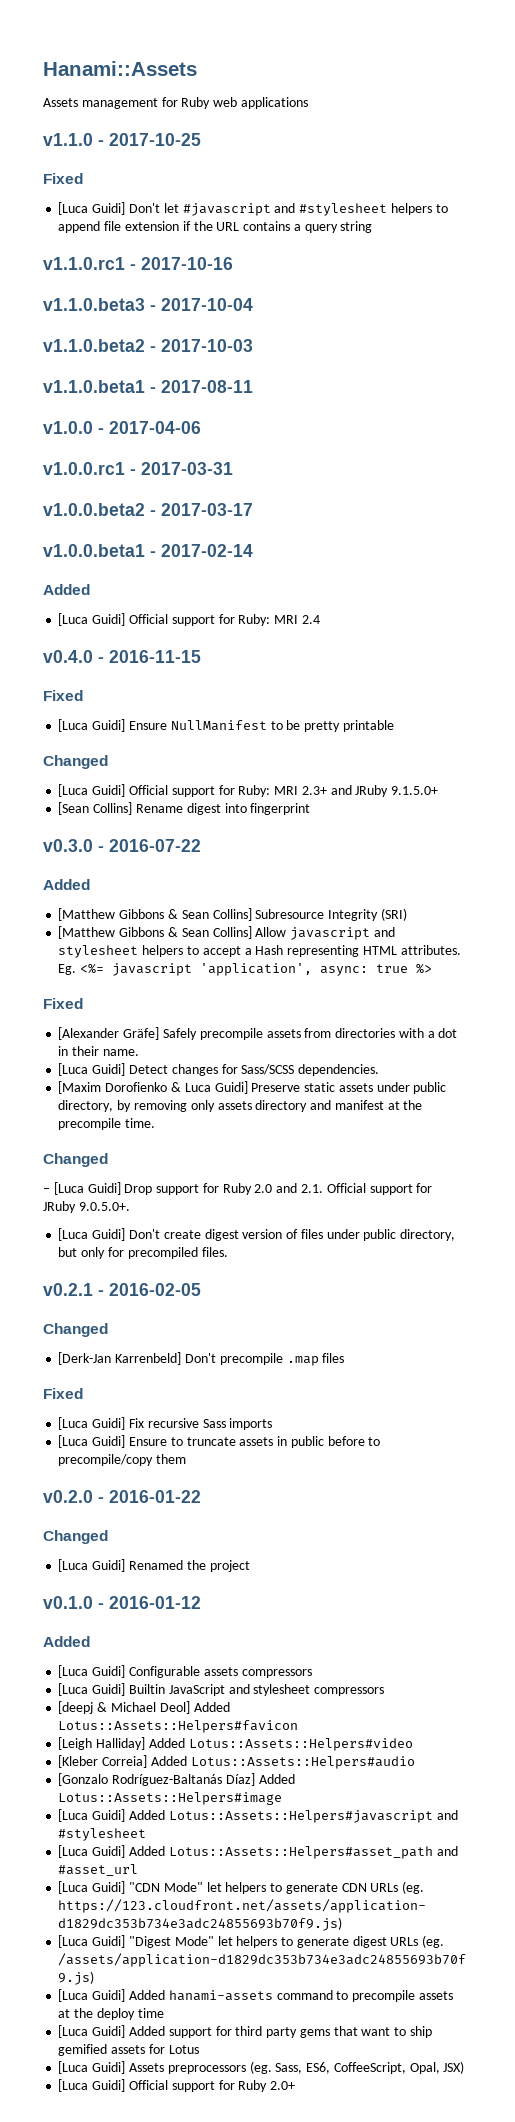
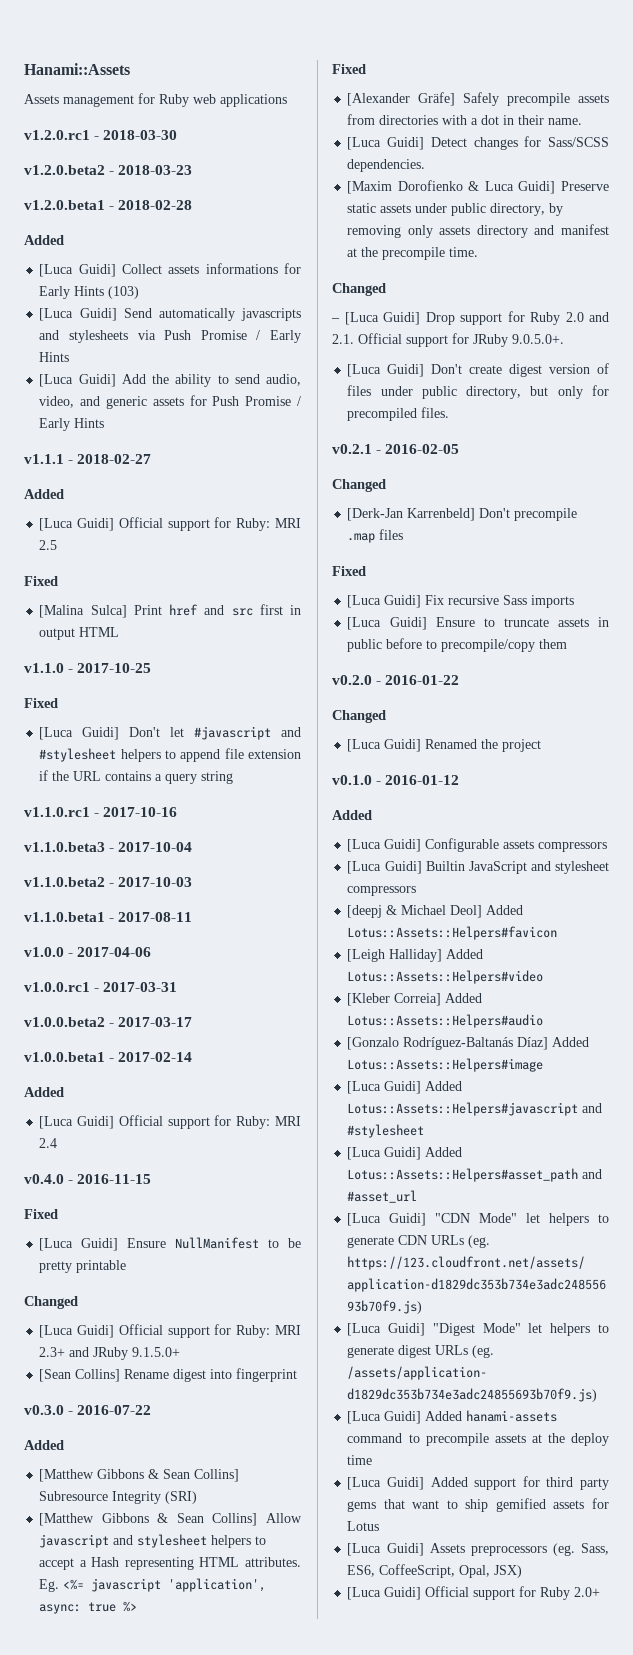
+ v1.2.0.rc1 - 2018-03-30
+ v1.2.0.beta2 - 2018-03-23
+ v1.2.0.beta1 - 2018-02-28
+ Added
+ [Luca Guidi] Collect assets informations for Early Hints (103)
+ [Luca Guidi] Send automatically javascripts and stylesheets via Push Promise / Early Hints
+ [Luca Guidi] Add the ability to send audio, video, and generic assets for Push Promise / Early Hints
+ v1.1.1 - 2018-02-27
+ Added
+ [Luca Guidi] Official support for Ruby: MRI 2.5
+ Fixed
+ [Malina Sulca] Print href and src first in output HTML

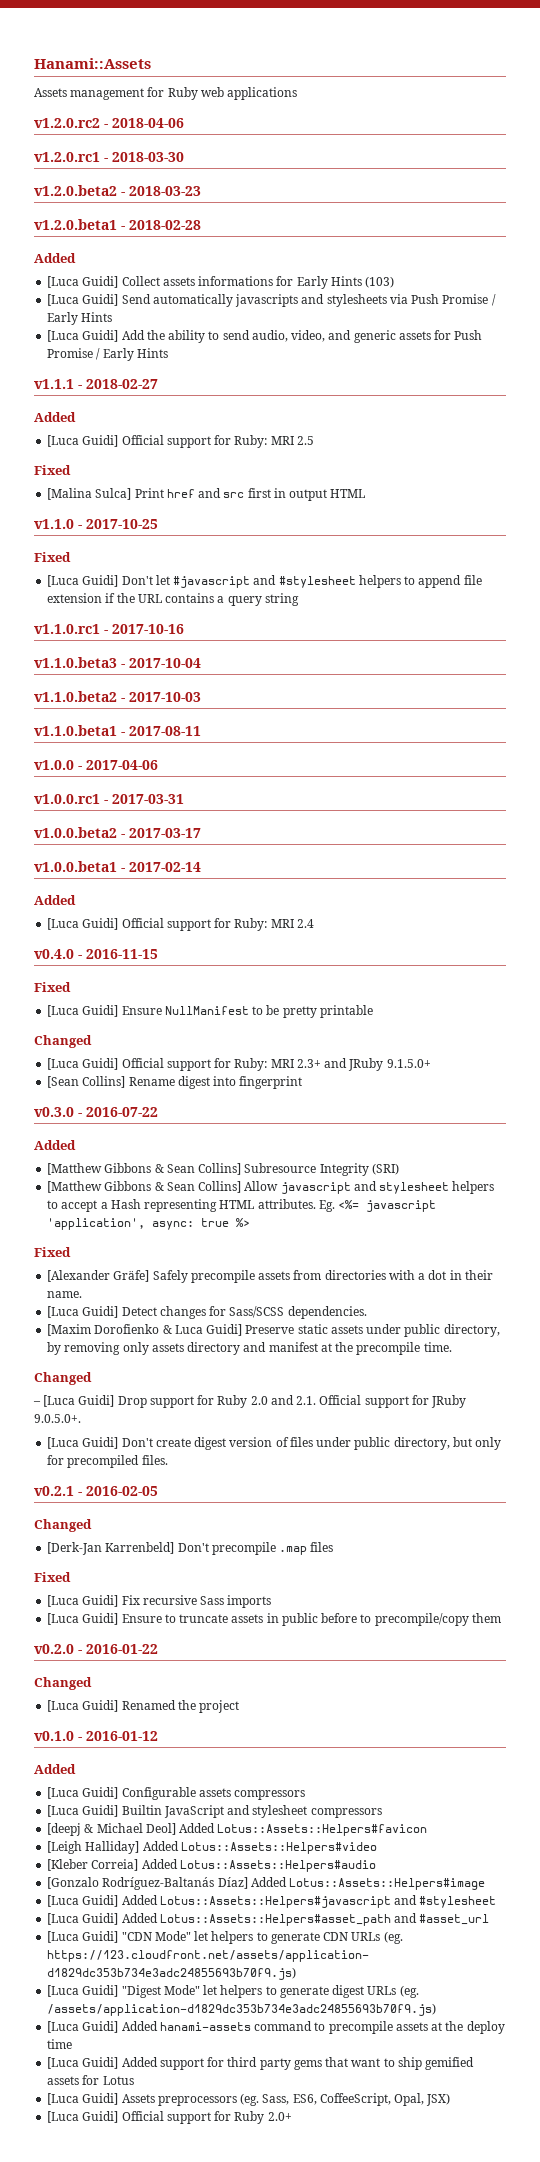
+ v1.2.0.rc2 - 2018-04-06

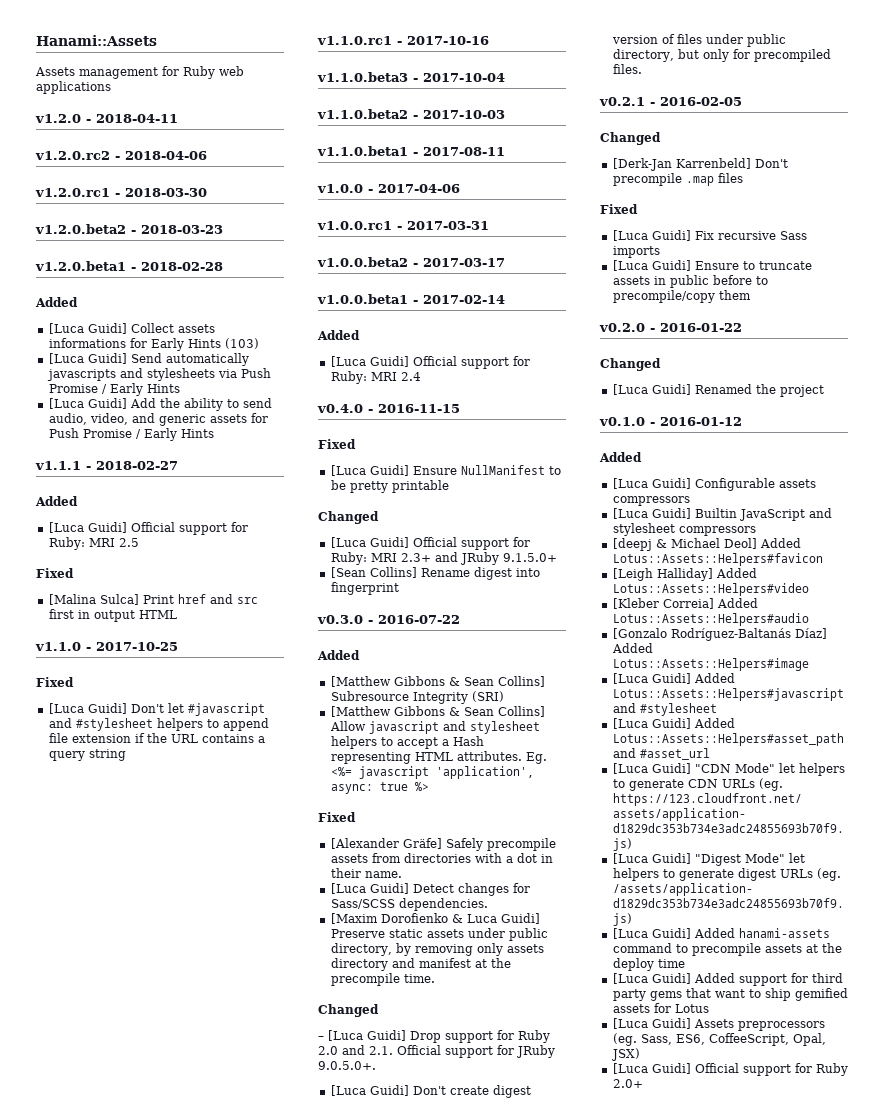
+ v1.2.0 - 2018-04-11

